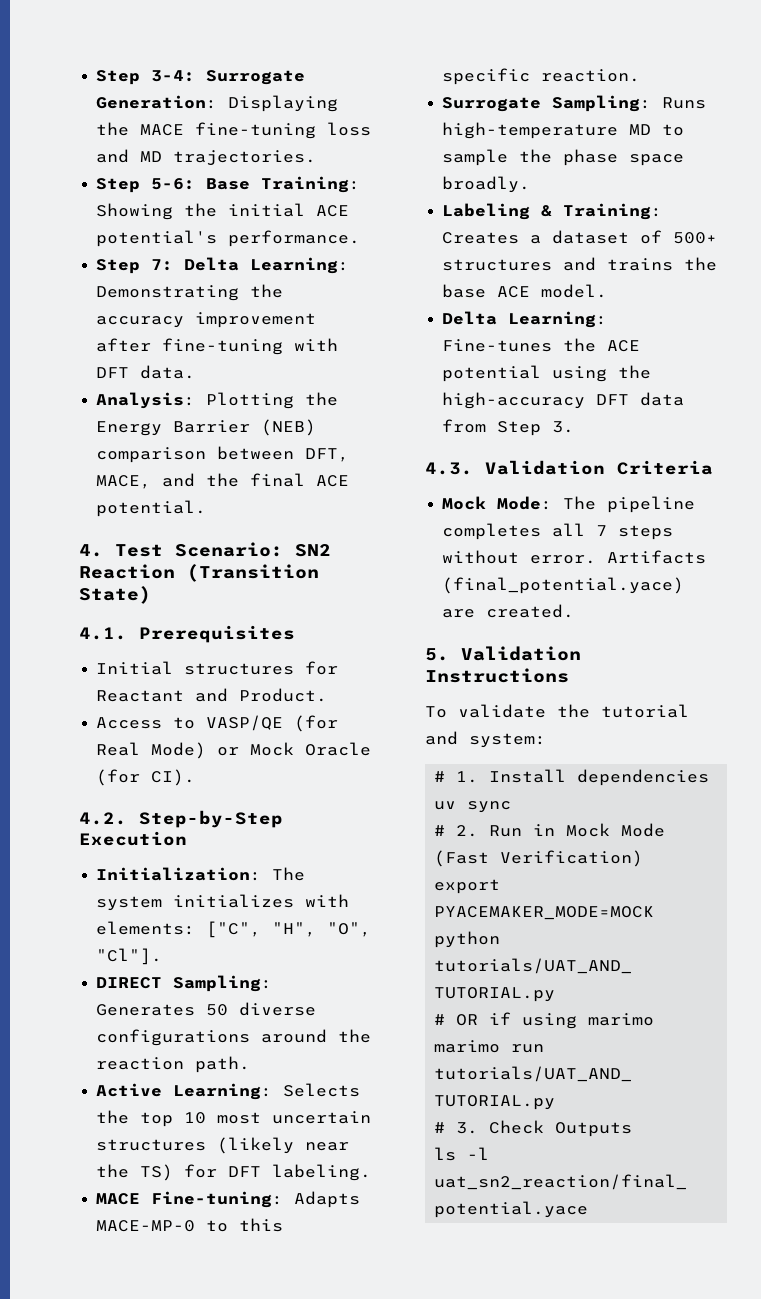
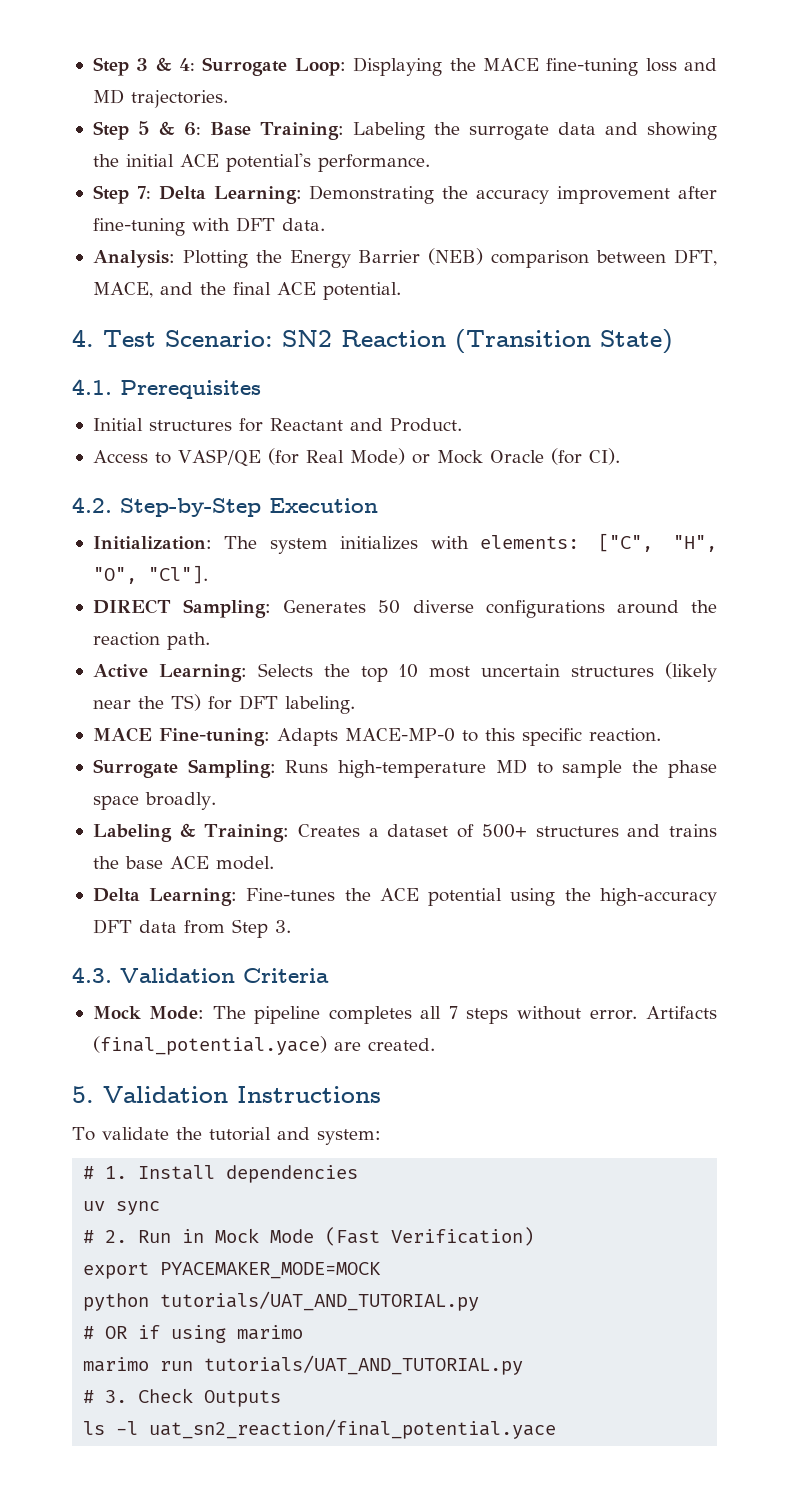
- Step 3-4: Surrogate Generation: Displaying the MACE fine-tuning loss and MD trajectories.
+ Step 3 & 4: Surrogate Loop: Displaying the MACE fine-tuning loss and MD trajectories.
- Step 5-6: Base Training: Showing the initial ACE potential's performance.
+ Step 5 & 6: Base Training: Labeling the surrogate data and showing the initial ACE potential's performance.

